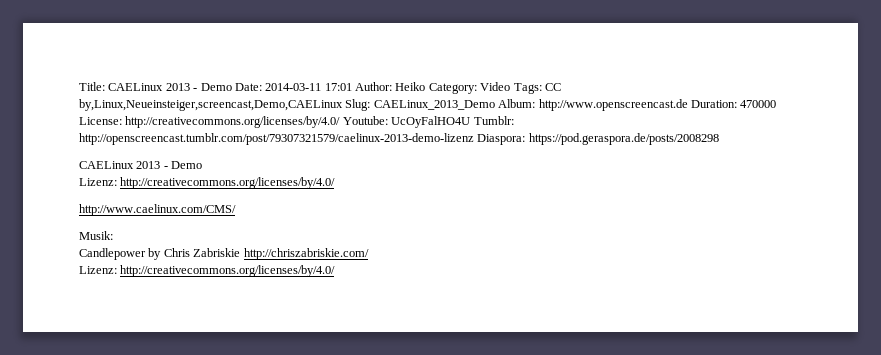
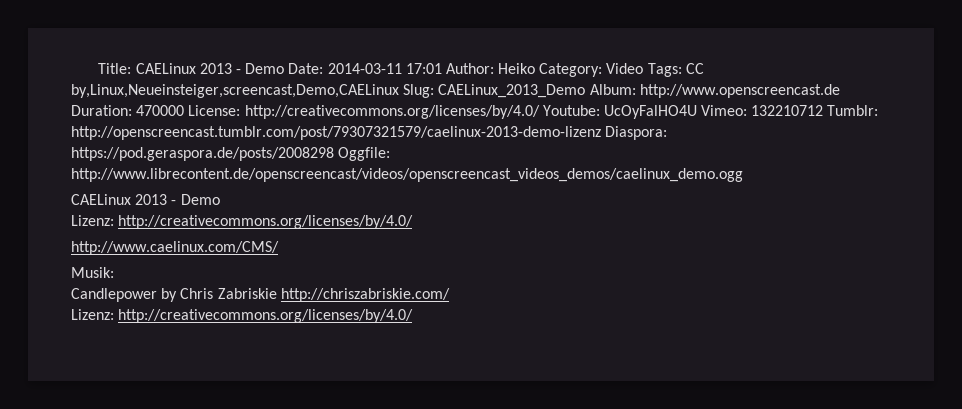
- Title: CAELinux 2013 - Demo Date: 2014-03-11 17:01 Author: Heiko Category: Video Tags: CC by,Linux,Neueinsteiger,screencast,Demo,CAELinux Slug: CAELinux_2013_Demo Album: http://www.openscreencast.de Duration: 470000 License: http://creativecommons.org/licenses/by/4.0/ Youtube: UcOyFalHO4U Tumblr: http://openscreencast.tumblr.com/post/79307321579/caelinux-2013-demo-lizenz Diaspora: https://pod.geraspora.de/posts/2008298
+ Title: CAELinux 2013 - Demo Date: 2014-03-11 17:01 Author: Heiko Category: Video Tags: CC by,Linux,Neueinsteiger,screencast,Demo,CAELinux Slug: CAELinux_2013_Demo Album: http://www.openscreencast.de Duration: 470000 License: http://creativecommons.org/licenses/by/4.0/ Youtube: UcOyFalHO4U Vimeo: 132210712 Tumblr: http://openscreencast.tumblr.com/post/79307321579/caelinux-2013-demo-lizenz Diaspora: https://pod.geraspora.de/posts/2008298 Oggfile: http://www.librecontent.de/openscreencast/videos/openscreencast_videos_demos/caelinux_demo.ogg

